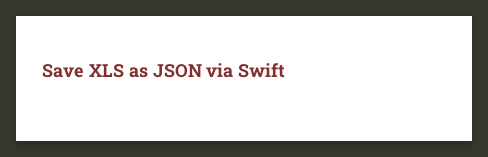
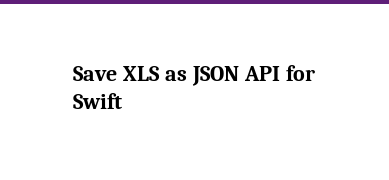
- Save XLS as JSON via Swift
+ Save XLS as JSON API for Swift

